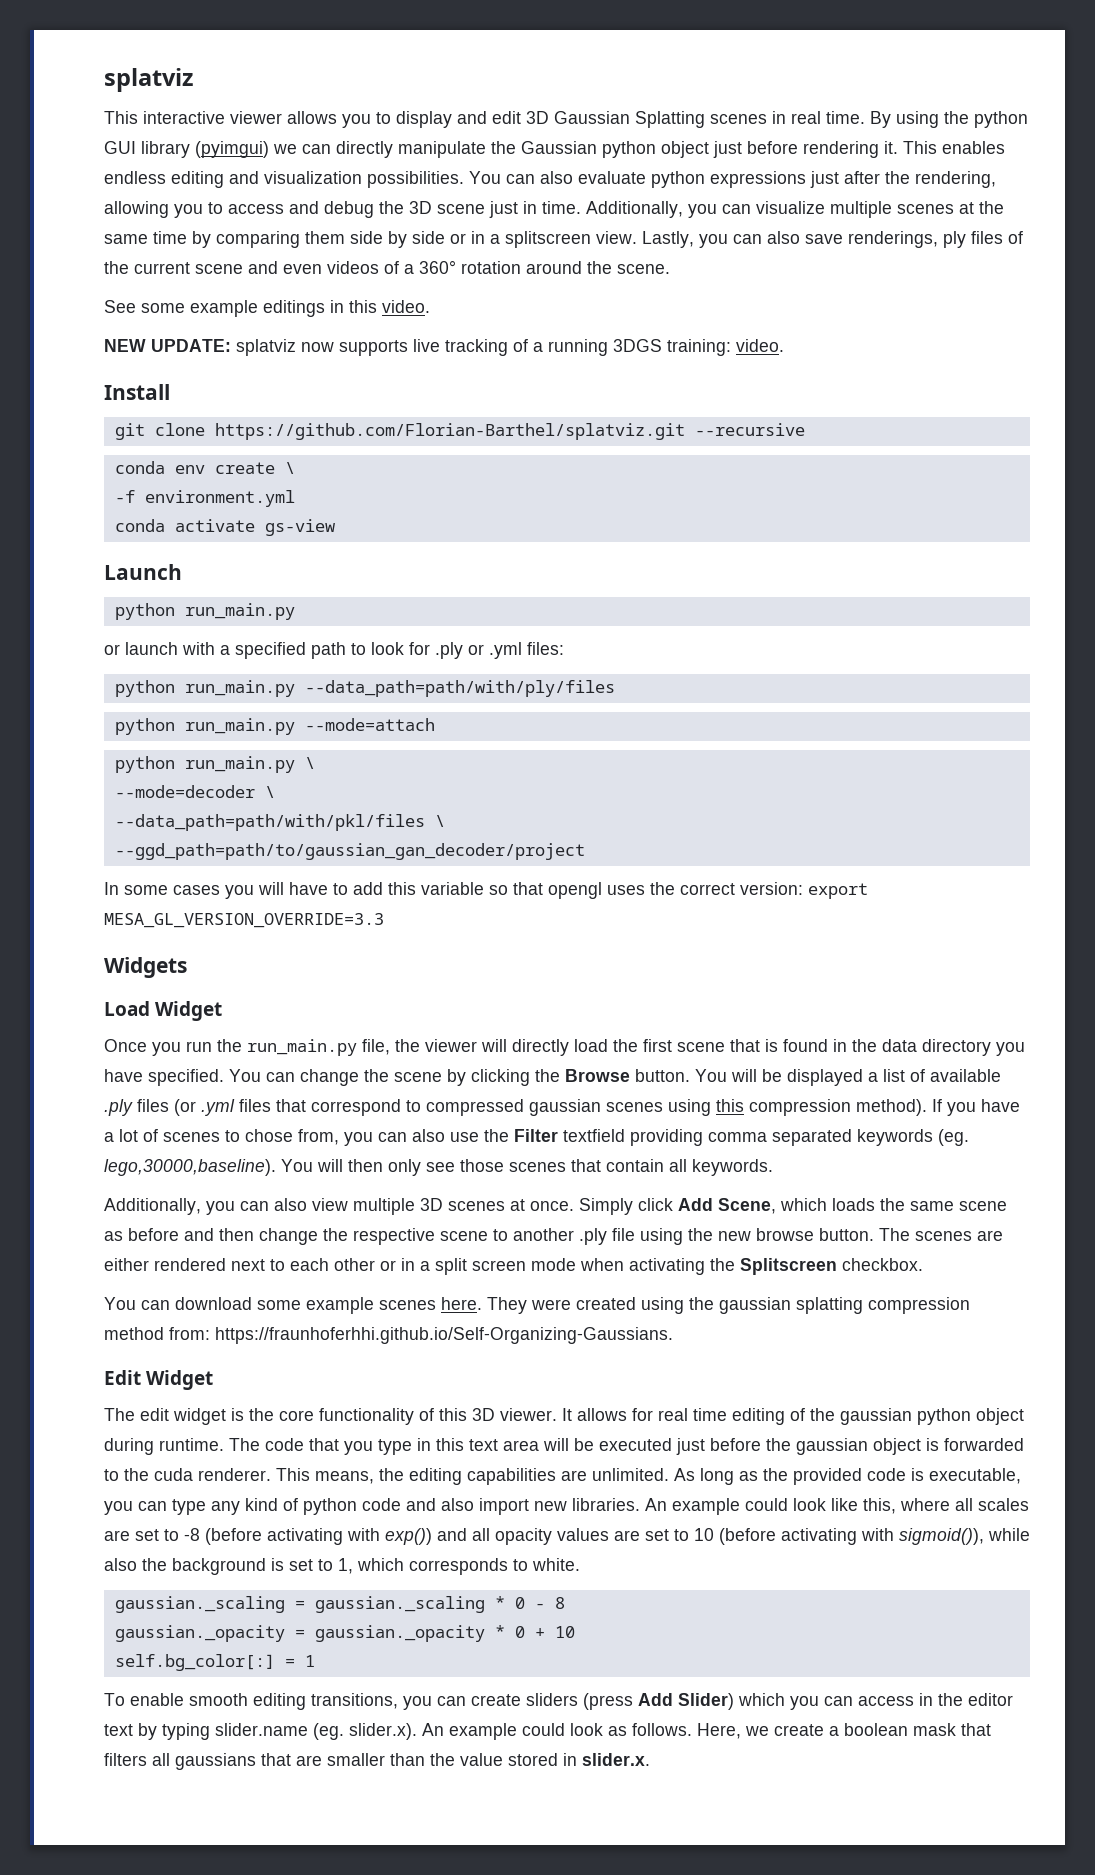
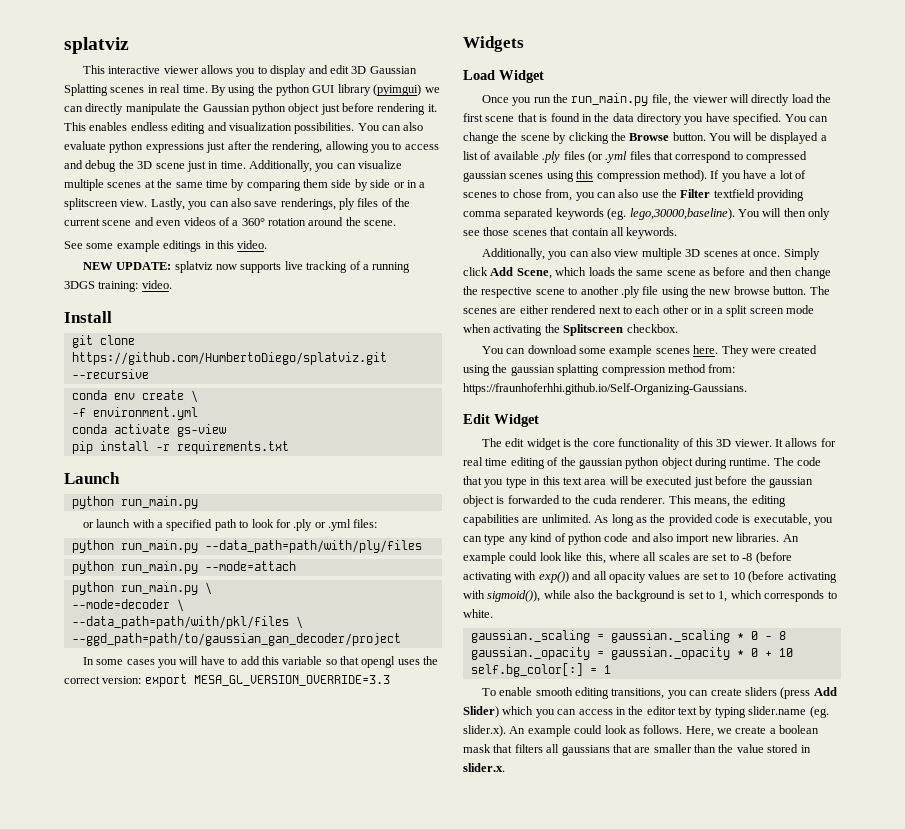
- git clone https://github.com/Florian-Barthel/splatviz.git --recursive
+ git clone https://github.com/HumbertoDiego/splatviz.git --recursive
+ pip install -r requirements.txt

